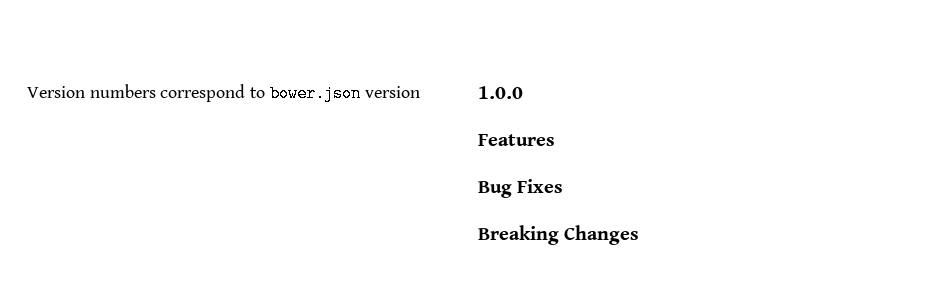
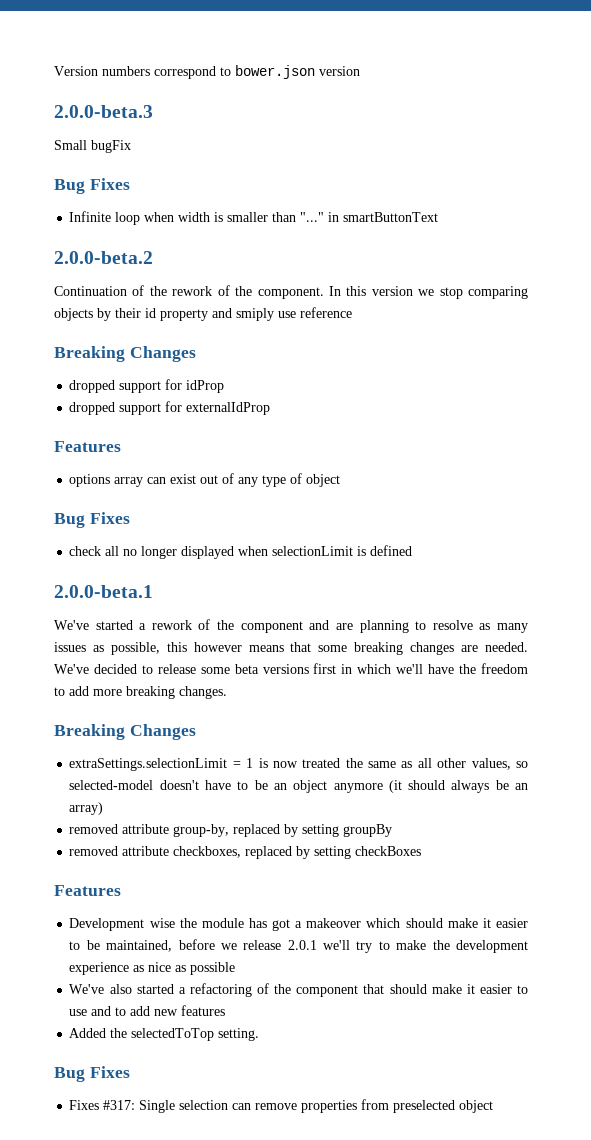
- 1.0.0
+ 2.0.0-beta.3
+ Small bugFix
+ Bug Fixes
+ Infinite loop when width is smaller than "..." in smartButtonText
+ 2.0.0-beta.2
+ Continuation of the rework of the component. In this version we stop comparing objects by their id property and smiply use reference
+ Breaking Changes
+ dropped support for idProp
+ dropped support for externalIdProp
  Features
+ options array can exist out of any type of object
  Bug Fixes
+ check all no longer displayed when selectionLimit is defined
+ 2.0.0-beta.1
+ We've started a rework of the component and are planning to resolve as many issues as possible, this however means that some breaking changes are needed. We've decided to release some beta versions first in which we'll have the freedom to add more breaking changes.
  Breaking Changes
+ extraSettings.selectionLimit = 1 is now treated the same as all other values, so selected-model doesn't have to be an object anymore (it should always be an array)
+ removed attribute group-by, replaced by setting groupBy
+ removed attribute checkboxes, replaced by setting checkBoxes
+ Features
+ Development wise the module has got a makeover which should make it easier to be maintained, before we release 2.0.1 we'll try to make the development experience as nice as possible
+ We've also started a refactoring of the component that should make it easier to use and to add new features
+ Added the selectedToTop setting.
+ Bug Fixes
+ Fixes #317: Single selection can remove properties from preselected object

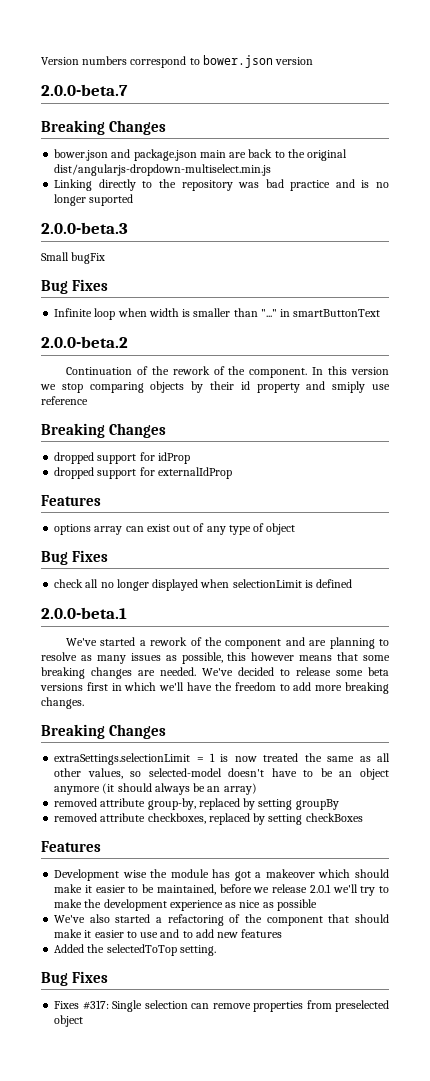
+ 2.0.0-beta.7
+ Breaking Changes
+ bower.json and package.json main are back to the original dist/angularjs-dropdown-multiselect.min.js
+ Linking directly to the repository was bad practice and is no longer suported

